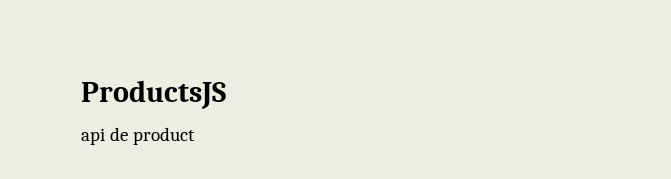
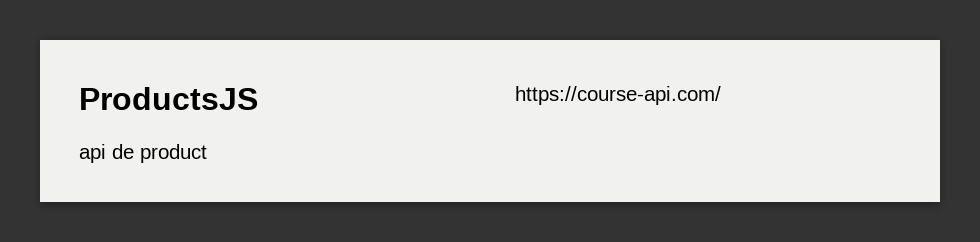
+ https://course-api.com/

